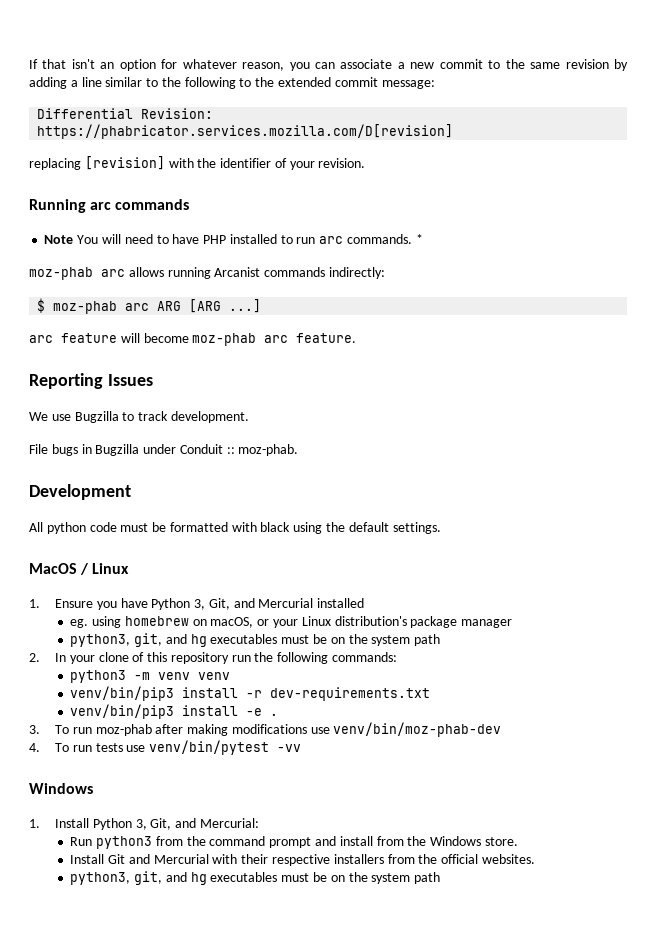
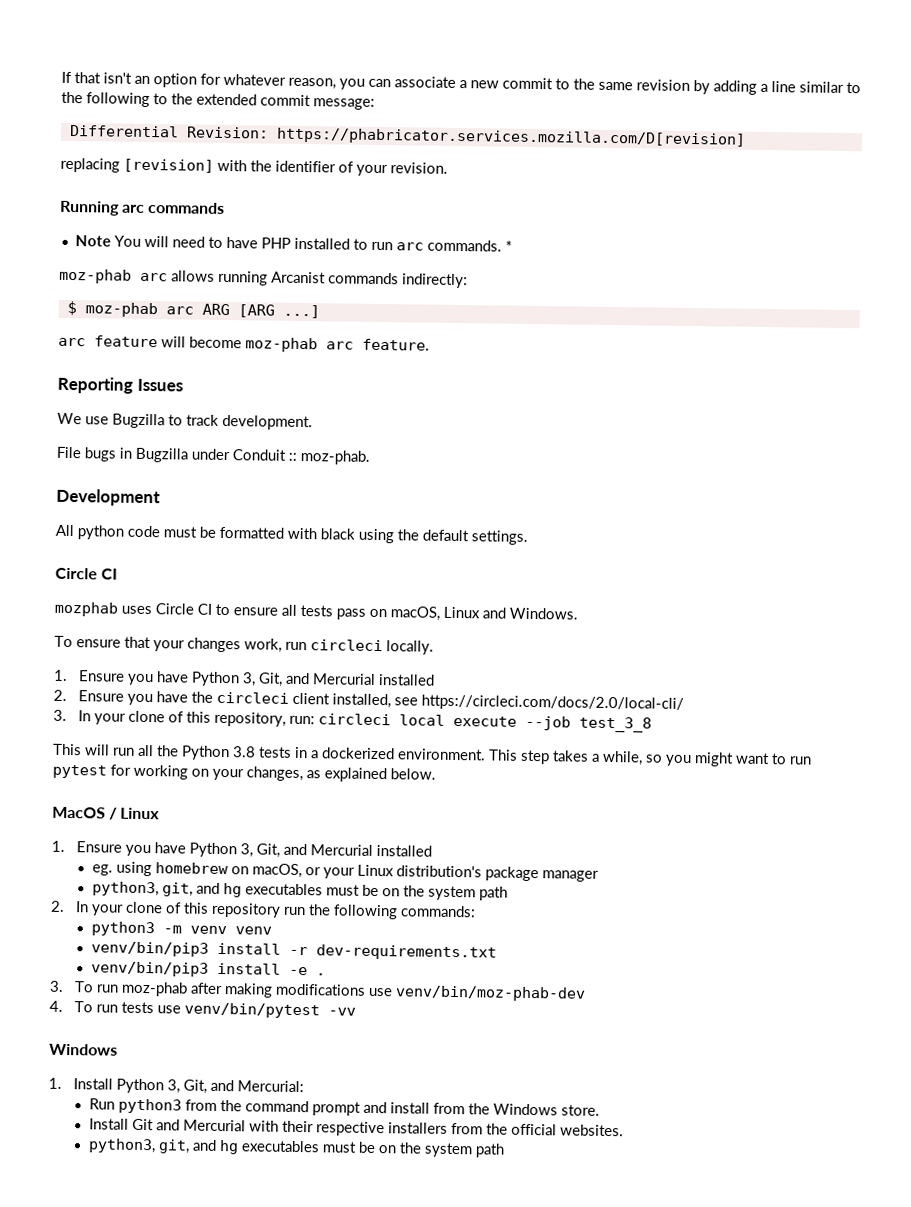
  All python code must be formatted with black using the default settings.
+ Circle CI
+ mozphab uses Circle CI to ensure all tests pass on macOS, Linux and Windows.
+ To ensure that your changes work, run circleci locally.
+ 1. Ensure you have Python 3, Git, and Mercurial installed
+ 2. Ensure you have the circleci client installed, see https://circleci.com/docs/2.0/local-cli/
+ 3. In your clone of this repository, run: circleci local execute --job test_3_8
+ This will run all the Python 3.8 tests in a dockerized environment. This step takes a while, so you might want to run pytest for working on your changes, as explained below.

